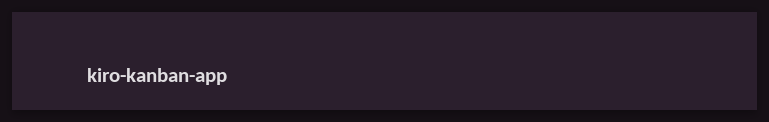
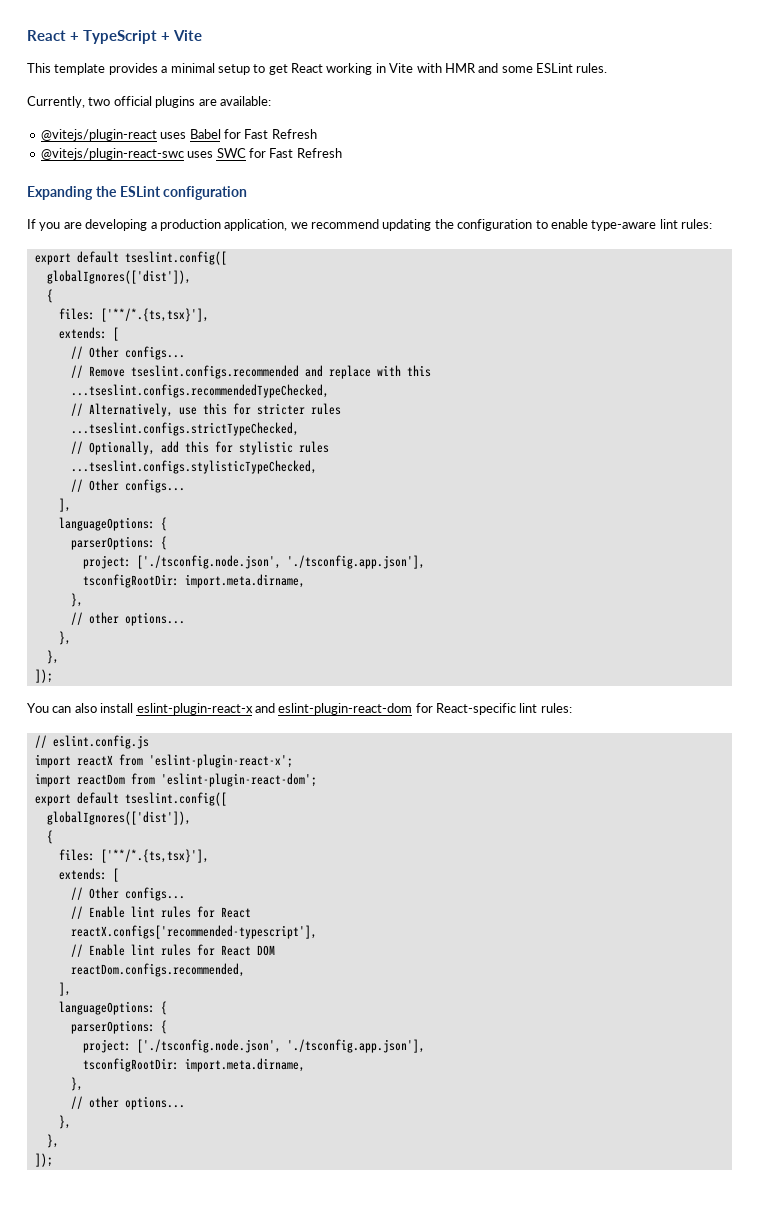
- kiro-kanban-app
+ React + TypeScript + Vite
+ This template provides a minimal setup to get React working in Vite with HMR and some ESLint rules.
+ Currently, two official plugins are available:
+ @vitejs/plugin-react uses Babel for Fast Refresh
+ @vitejs/plugin-react-swc uses SWC for Fast Refresh
+ Expanding the ESLint configuration
+ If you are developing a production application, we recommend updating the configuration to enable type-aware lint rules:
+ export default tseslint.config([
+ globalIgnores(['dist']),
+ {
+ files: ['**/*.{ts,tsx}'],
+ extends: [
+ // Other configs...
+ // Remove tseslint.configs.recommended and replace with this
+ ...tseslint.configs.recommendedTypeChecked,
+ // Alternatively, use this for stricter rules
+ ...tseslint.configs.strictTypeChecked,
+ // Optionally, add this for stylistic rules
+ ...tseslint.configs.stylisticTypeChecked,
+ // Other configs...
+ ],
+ languageOptions: {
+ parserOptions: {
+ project: ['./tsconfig.node.json', './tsconfig.app.json'],
+ tsconfigRootDir: import.meta.dirname,
+ },
+ // other options...
+ },
+ },
+ ]);
+ You can also install eslint-plugin-react-x and eslint-plugin-react-dom for React-specific lint rules:
+ // eslint.config.js
+ import reactX from 'eslint-plugin-react-x';
+ import reactDom from 'eslint-plugin-react-dom';
+ export default tseslint.config([
+ globalIgnores(['dist']),
+ {
+ files: ['**/*.{ts,tsx}'],
+ extends: [
+ // Other configs...
+ // Enable lint rules for React
+ reactX.configs['recommended-typescript'],
+ // Enable lint rules for React DOM
+ reactDom.configs.recommended,
+ ],
+ languageOptions: {
+ parserOptions: {
+ project: ['./tsconfig.node.json', './tsconfig.app.json'],
+ tsconfigRootDir: import.meta.dirname,
+ },
+ // other options...
+ },
+ },
+ ]);

